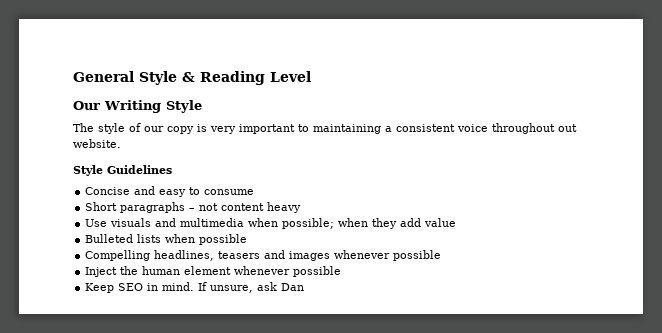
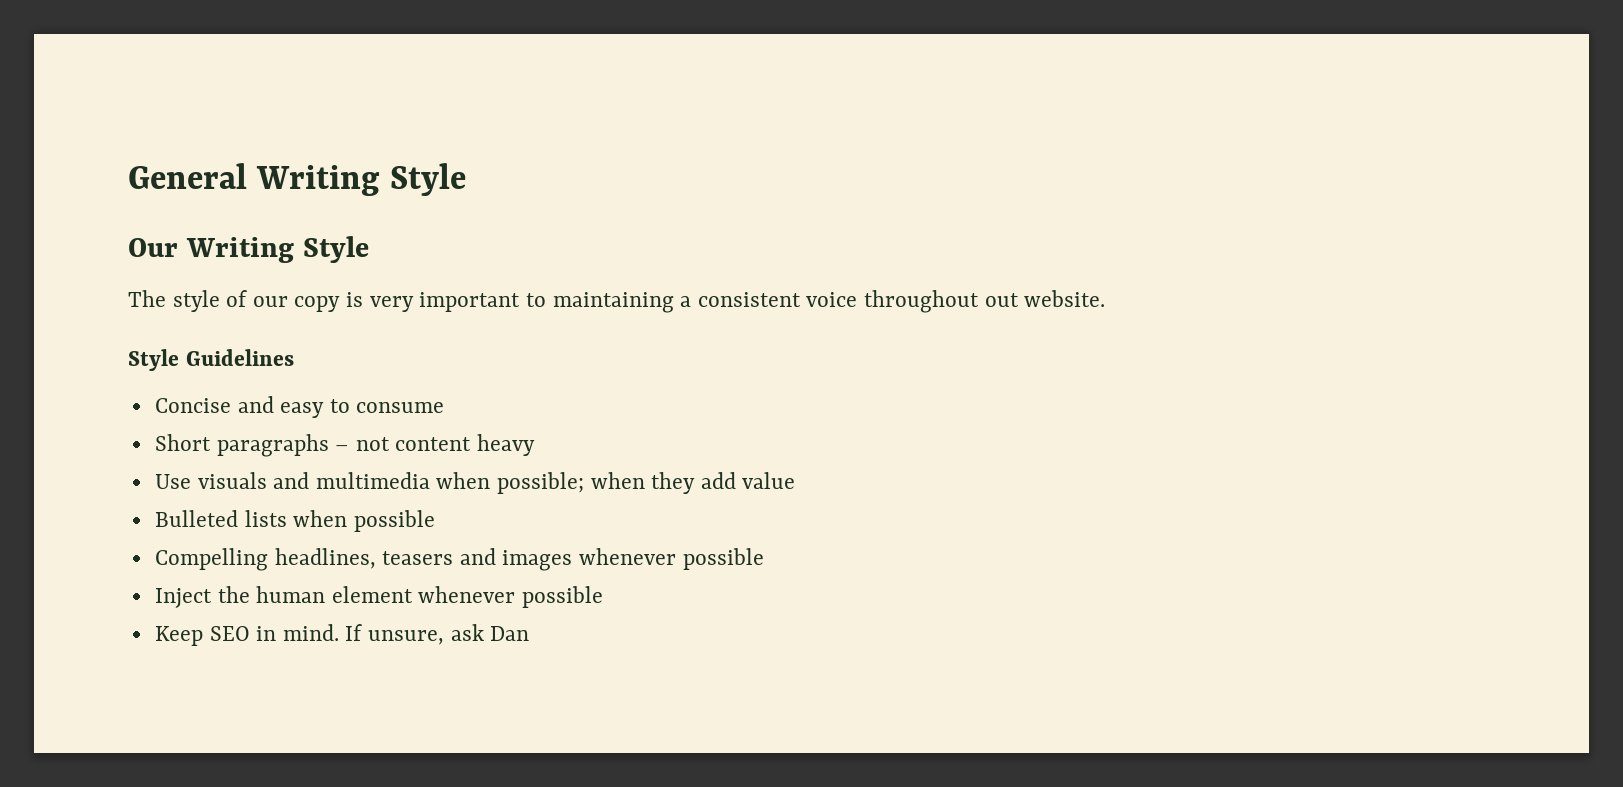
- General Style & Reading Level
+ General Writing Style

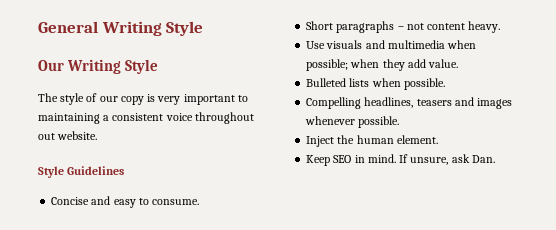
- Concise and easy to consume
+ Concise and easy to consume.
- Short paragraphs – not content heavy
+ Short paragraphs – not content heavy.
- Use visuals and multimedia when possible; when they add value
+ Use visuals and multimedia when possible; when they add value.
- Bulleted lists when possible
+ Bulleted lists when possible.
- Compelling headlines, teasers and images whenever possible
+ Compelling headlines, teasers and images whenever possible.
- Inject the human element whenever possible
+ Inject the human element.
- If unsure, ask Dan
+ If unsure, ask Dan.

